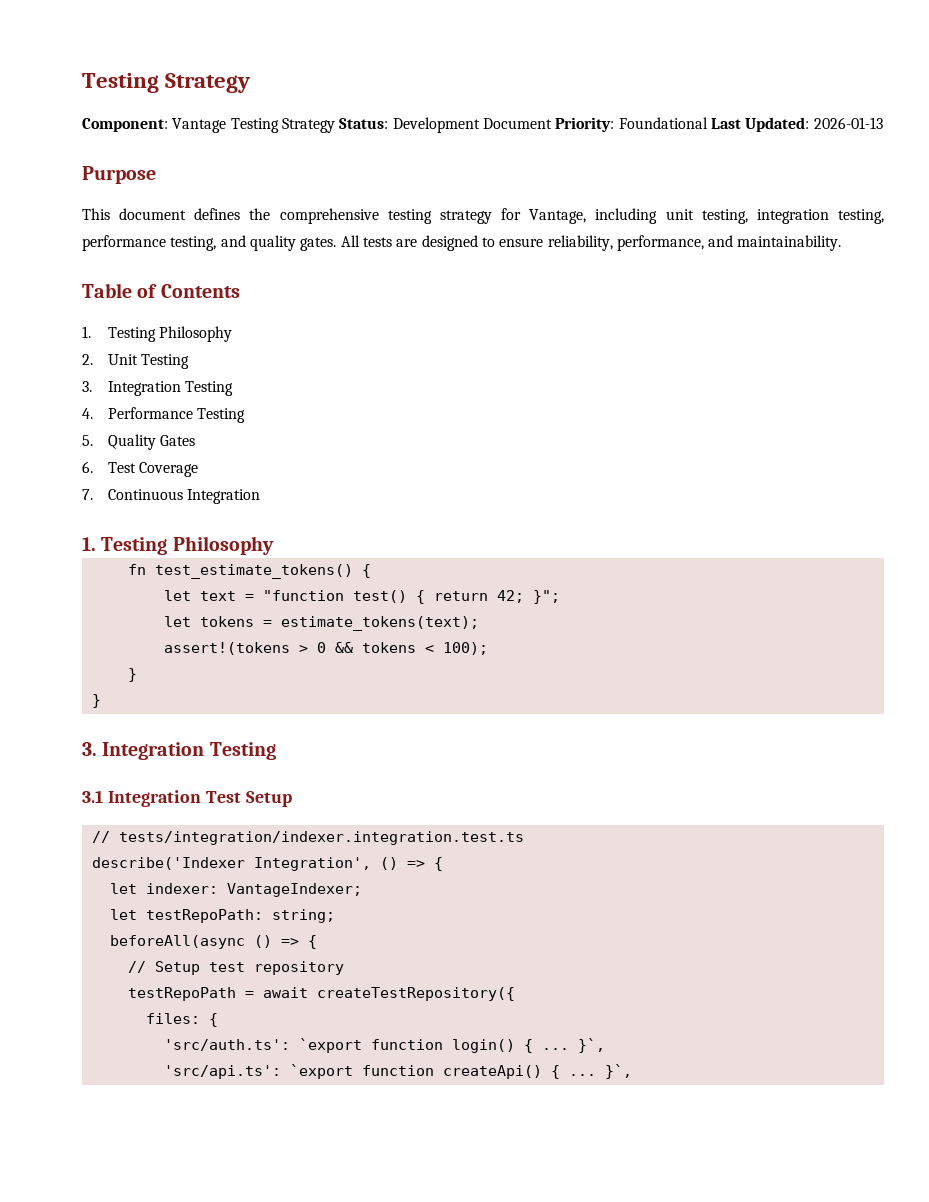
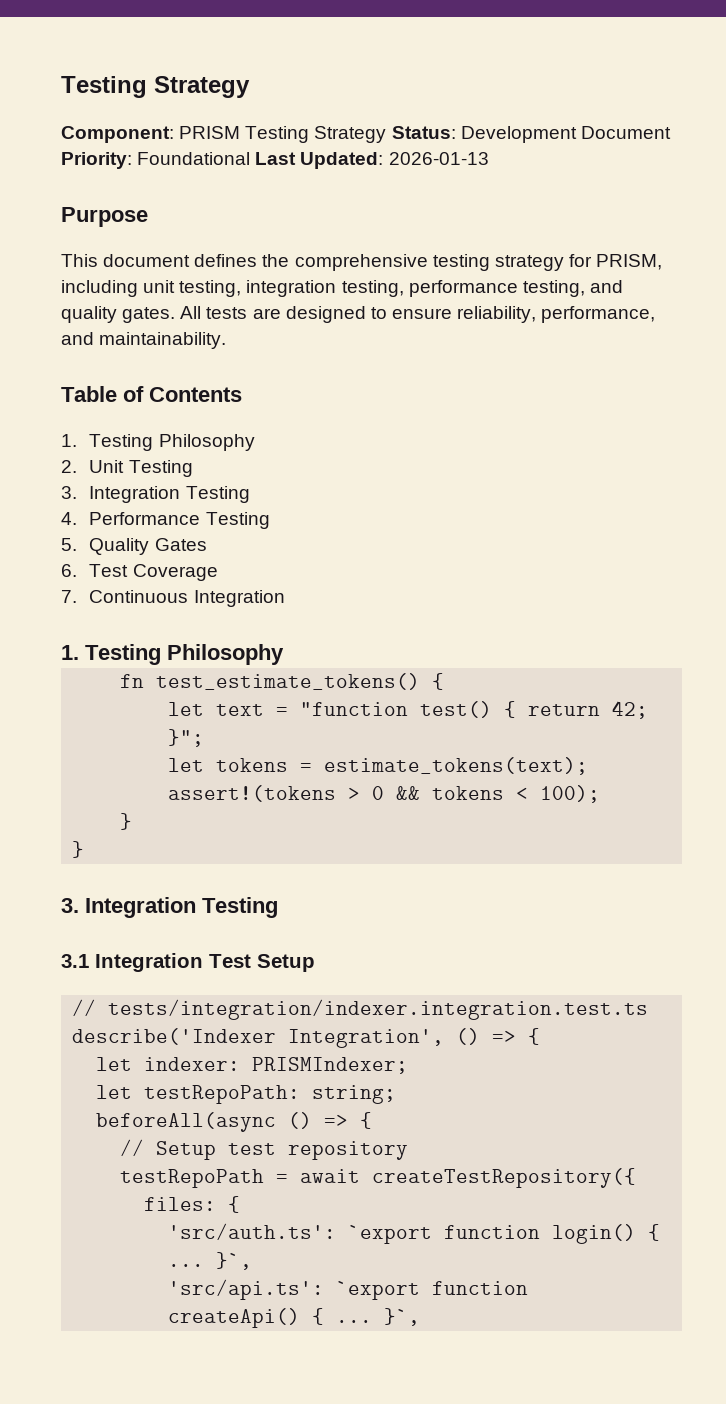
- Component: Vantage Testing Strategy Status: Development Document Priority: Foundational Last Updated: 2026-01-13
+ Component: PRISM Testing Strategy Status: Development Document Priority: Foundational Last Updated: 2026-01-13
- This document defines the comprehensive testing strategy for Vantage, including unit testing, integration testing, performance testing, and quality gates.
+ This document defines the comprehensive testing strategy for PRISM, including unit testing, integration testing, performance testing, and quality gates.
- let indexer: VantageIndexer;
+ let indexer: PRISMIndexer;

